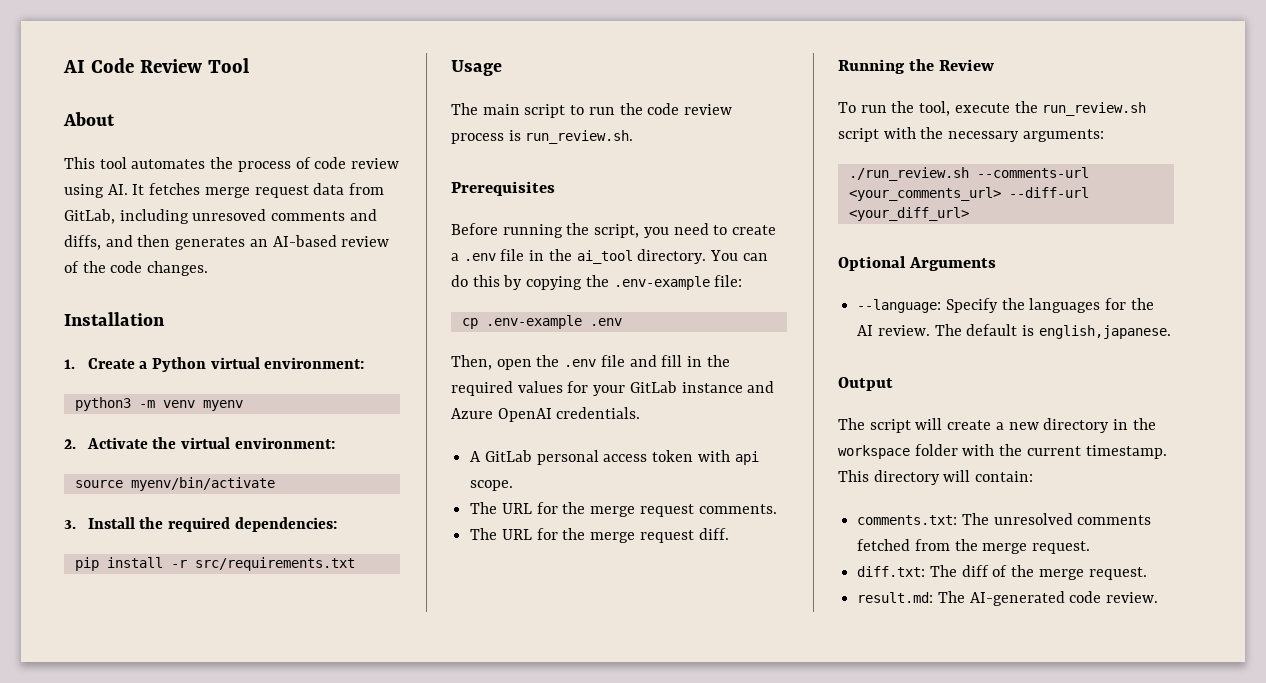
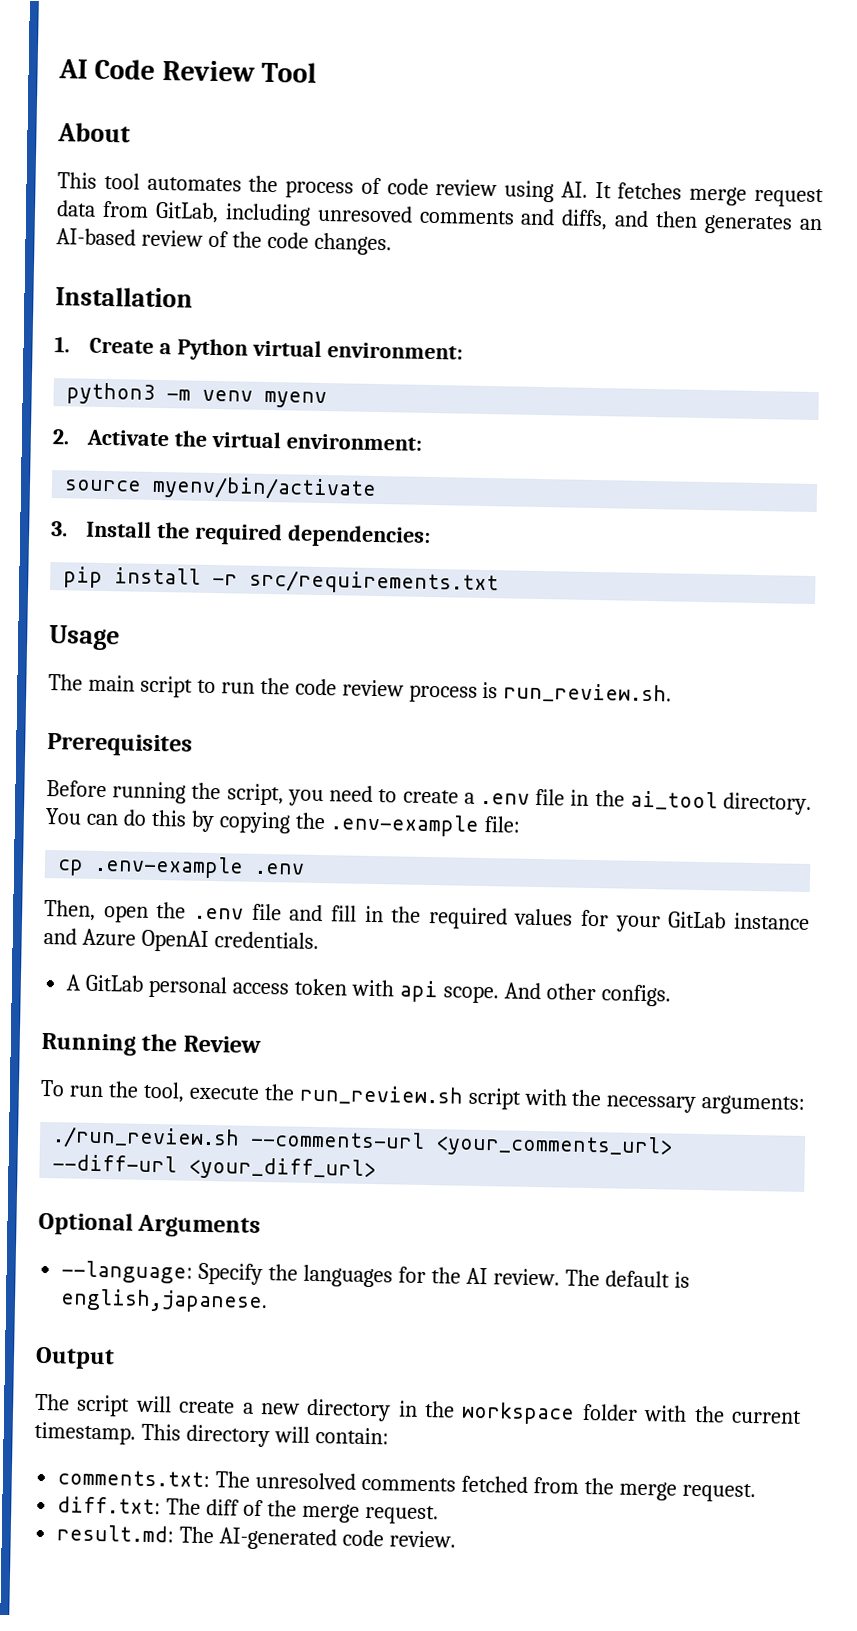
- A GitLab personal access token with api scope.
- The URL for the merge request comments.
- The URL for the merge request diff.
+ A GitLab personal access token with api scope. And other configs.

